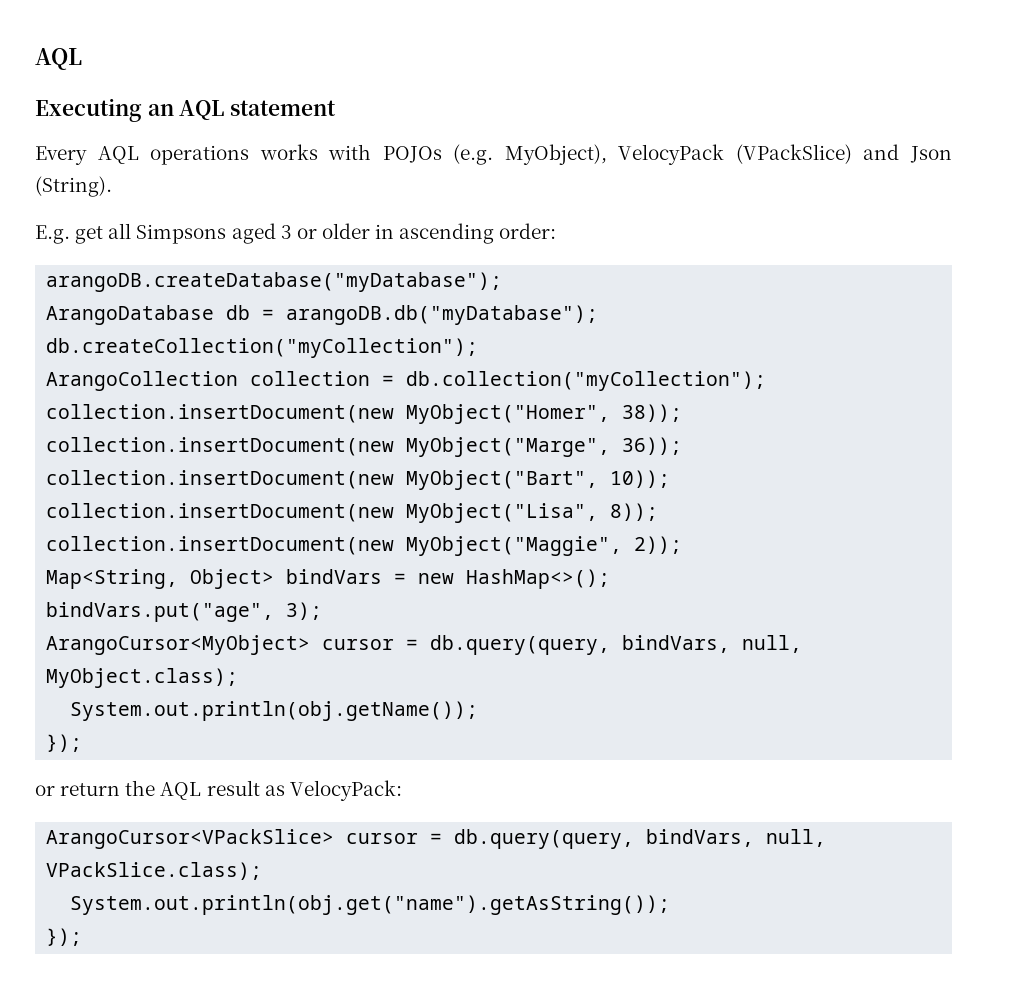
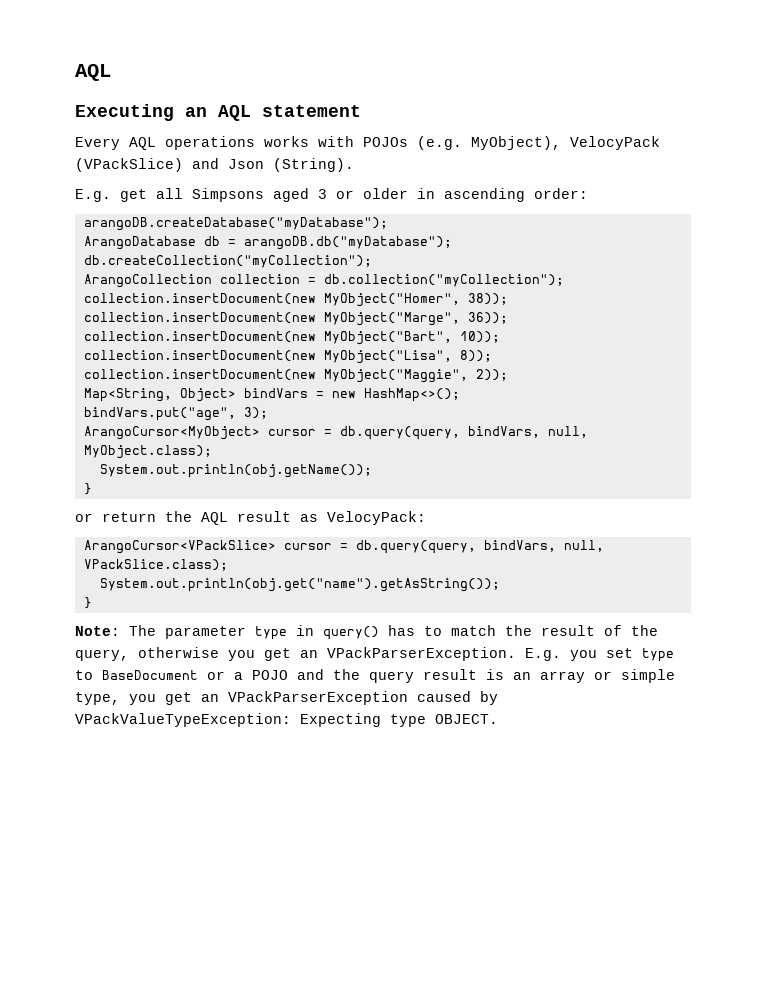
  System.out.println(obj.getName());
- });
+ }
  System.out.println(obj.get("name").getAsString());
- });
+ }
+ Note: The parameter type in query() has to match the result of the query, otherwise you get an VPackParserException. E.g. you set type to BaseDocument or a POJO and the query result is an array or simple type, you get an VPackParserException caused by VPackValueTypeException: Expecting type OBJECT.

